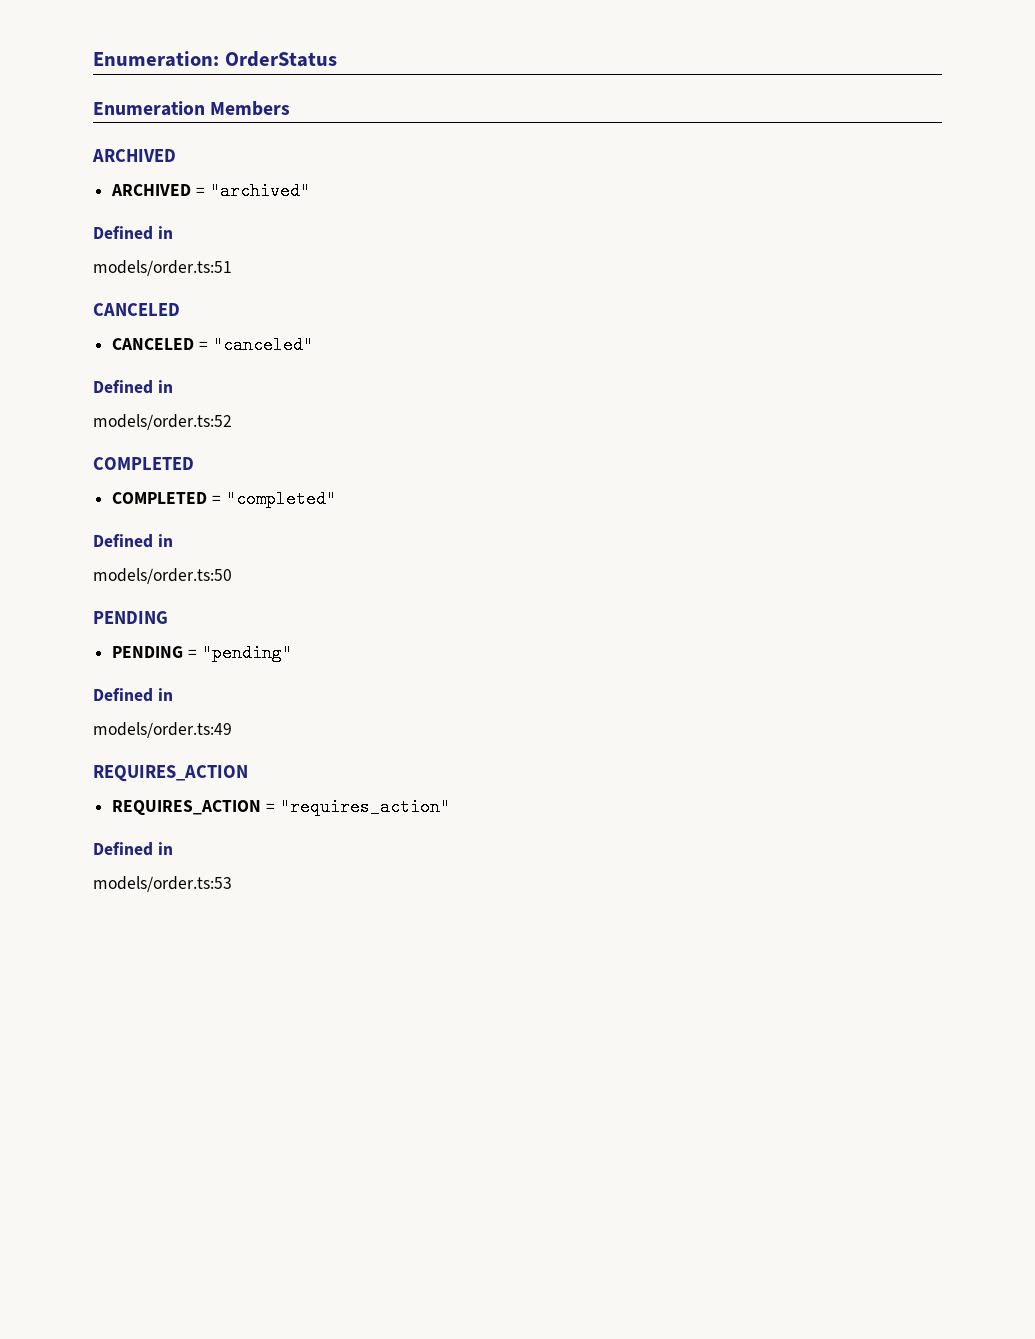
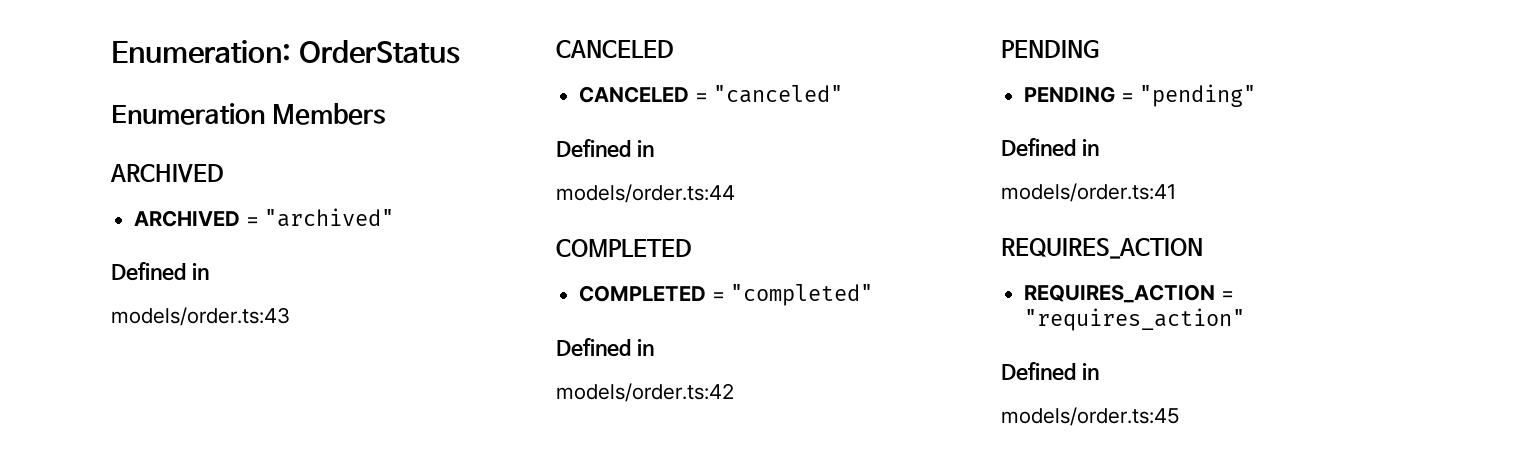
- models/order.ts:51
+ models/order.ts:43
- models/order.ts:52
+ models/order.ts:44
- models/order.ts:50
+ models/order.ts:42
- models/order.ts:49
+ models/order.ts:41
- models/order.ts:53
+ models/order.ts:45

